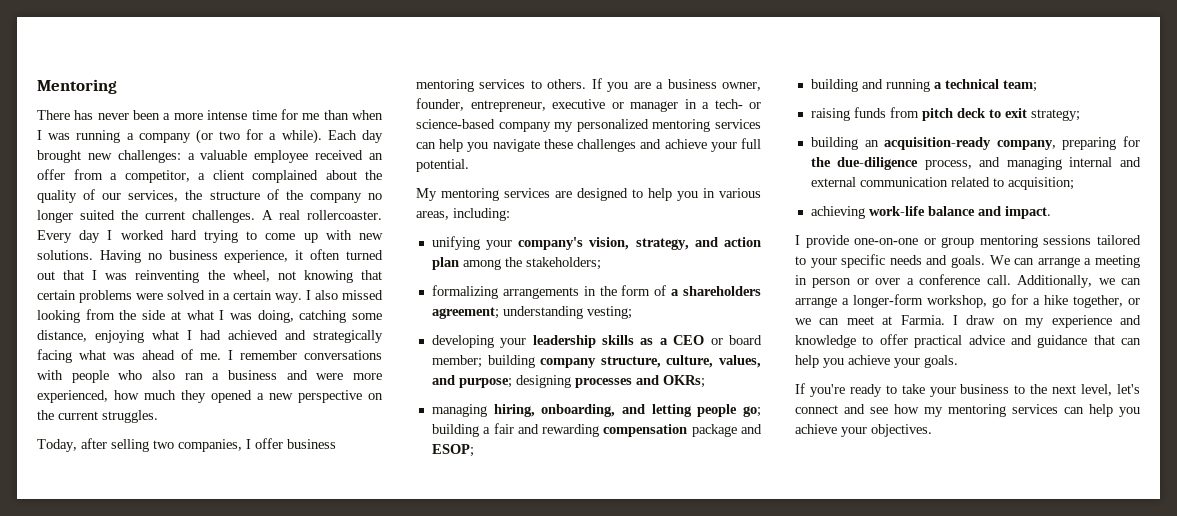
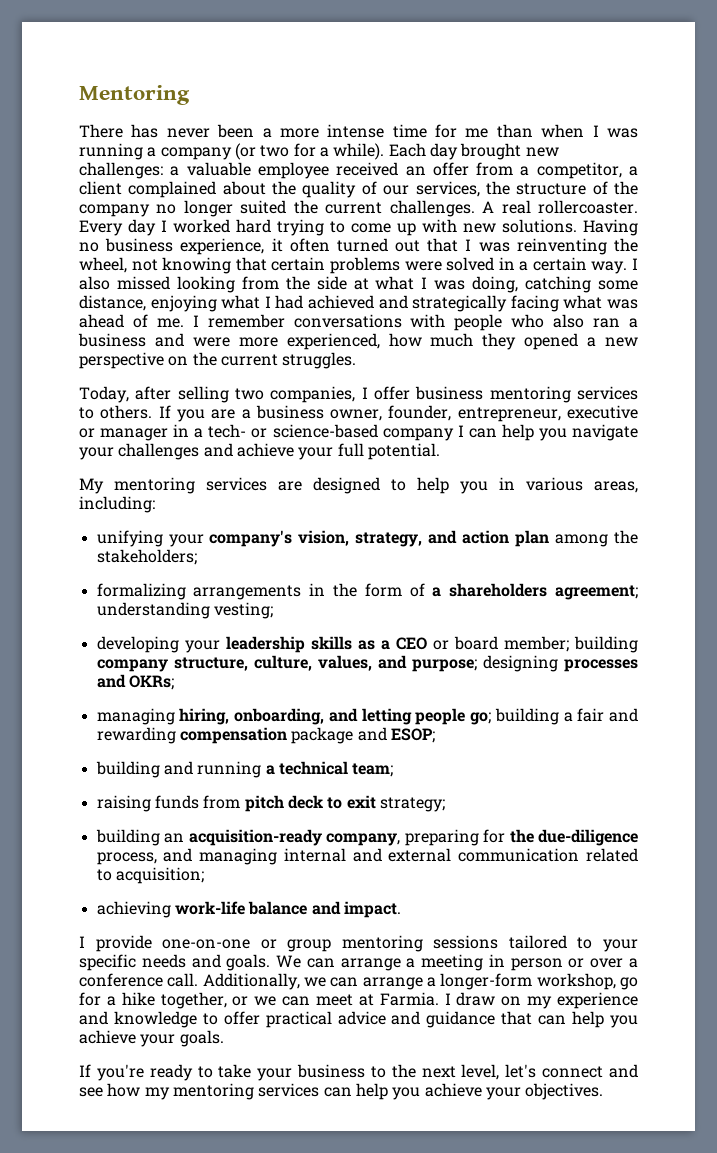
- If you are a business owner, founder, entrepreneur, executive or manager in a tech- or science-based company my personalized mentoring services can help you navigate these challenges and achieve your full potential.
+ If you are a business owner, founder, entrepreneur, executive or manager in a tech- or science-based company I can help you navigate your challenges and achieve your full potential.

